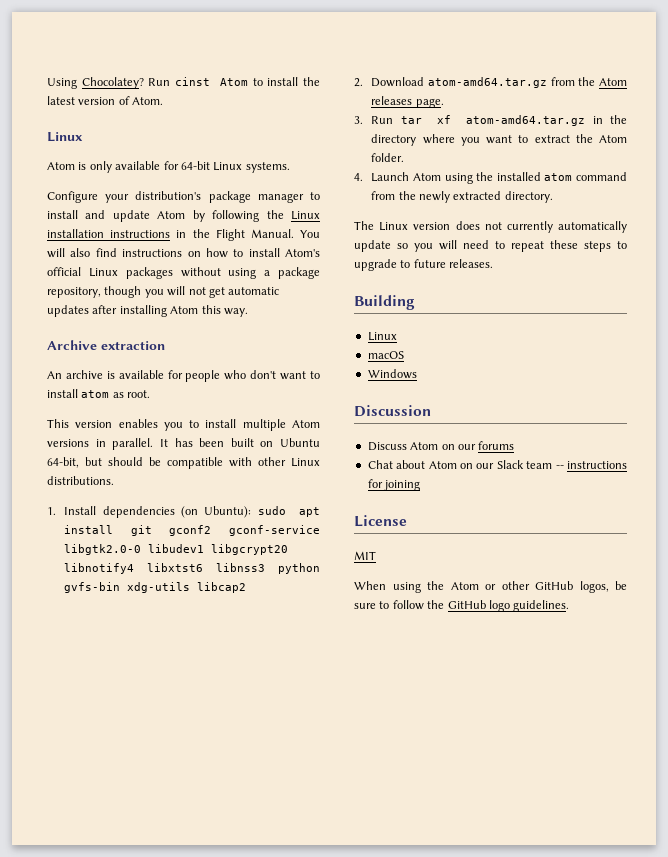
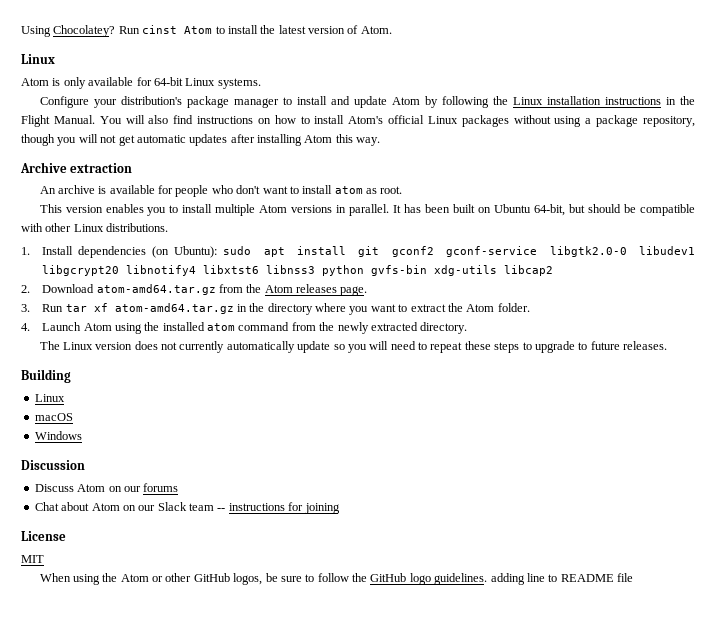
- When using the Atom or other GitHub logos, be sure to follow the GitHub logo guidelines.
+ When using the Atom or other GitHub logos, be sure to follow the GitHub logo guidelines. adding line to README file

